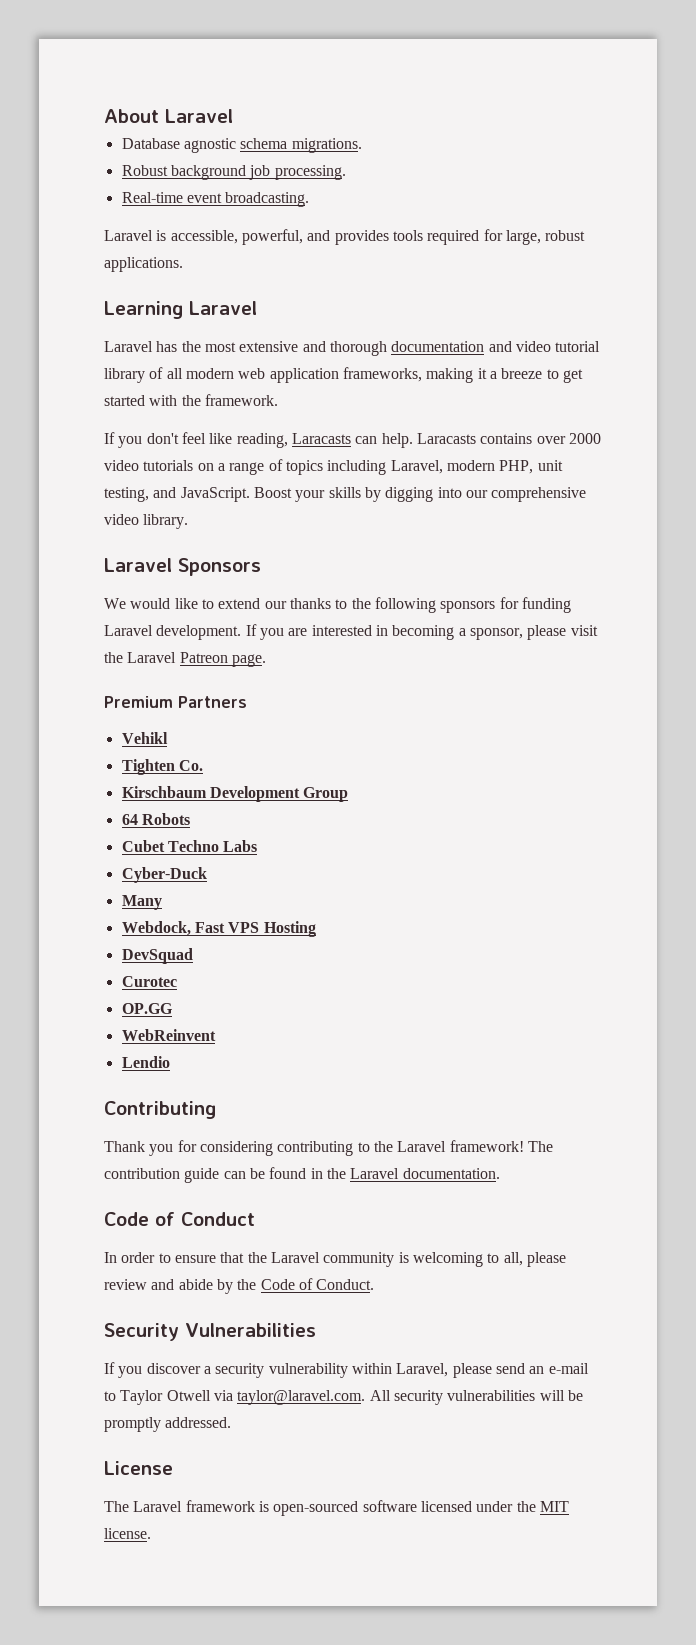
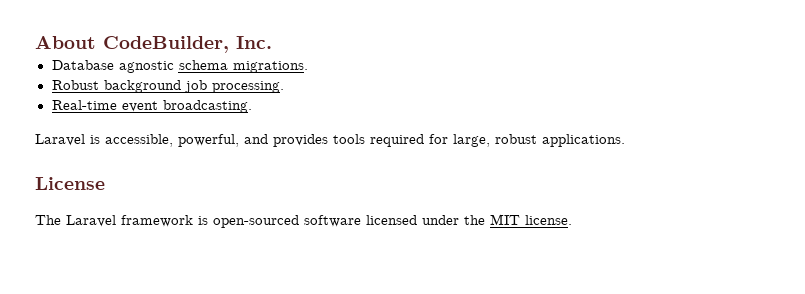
- About Laravel
+ About CodeBuilder, Inc.
- Learning Laravel
- Laravel has the most extensive and thorough documentation and video tutorial library of all modern web application frameworks, making it a breeze to get started with the framework.
- If you don't feel like reading, Laracasts can help. Laracasts contains over 2000 video tutorials on a range of topics including Laravel, modern PHP, unit testing, and JavaScript. Boost your skills by digging into our comprehensive video library.
- Laravel Sponsors
- We would like to extend our thanks to the following sponsors for funding Laravel development. If you are interested in becoming a sponsor, please visit the Laravel Patreon page.
- Premium Partners
- Vehikl
- Tighten Co.
- Kirschbaum Development Group
- 64 Robots
- Cubet Techno Labs
- Cyber-Duck
- Many
- Webdock, Fast VPS Hosting
- DevSquad
- Curotec
- OP.GG
- WebReinvent
- Lendio
- Contributing
- Thank you for considering contributing to the Laravel framework! The contribution guide can be found in the Laravel documentation.
- Code of Conduct
- In order to ensure that the Laravel community is welcoming to all, please review and abide by the Code of Conduct.
- Security Vulnerabilities
- If you discover a security vulnerability within Laravel, please send an e-mail to Taylor Otwell via taylor@laravel.com. All security vulnerabilities will be promptly addressed.

